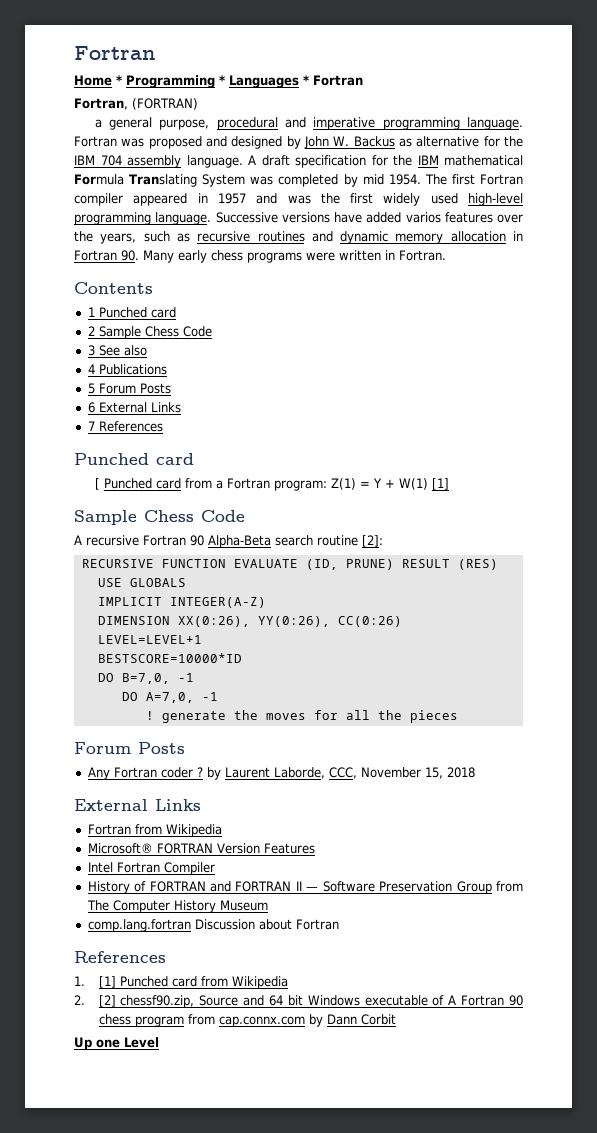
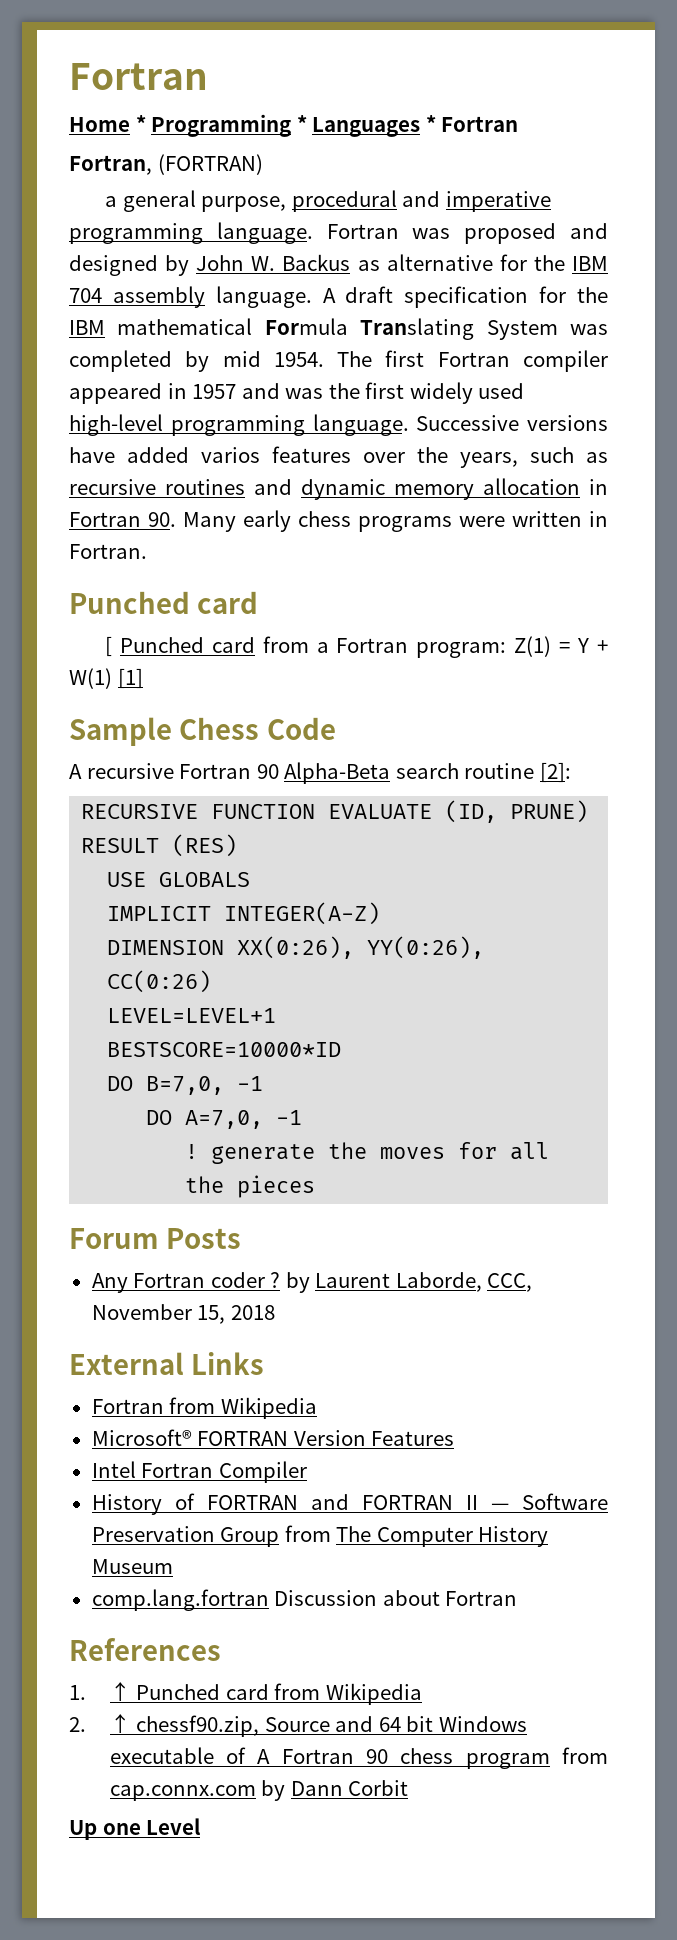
- Contents
- 1 Punched card
- 2 Sample Chess Code
- 3 See also
- 4 Publications
- 5 Forum Posts
- 6 External Links
- 7 References
- 1. [1] Punched card from Wikipedia
+ 1. ↑ Punched card from Wikipedia
- 2. [2] chessf90.zip, Source and 64 bit Windows executable of A Fortran 90 chess program from cap.connx.com by Dann Corbit
+ 2. ↑ chessf90.zip, Source and 64 bit Windows executable of A Fortran 90 chess program from cap.connx.com by Dann Corbit

